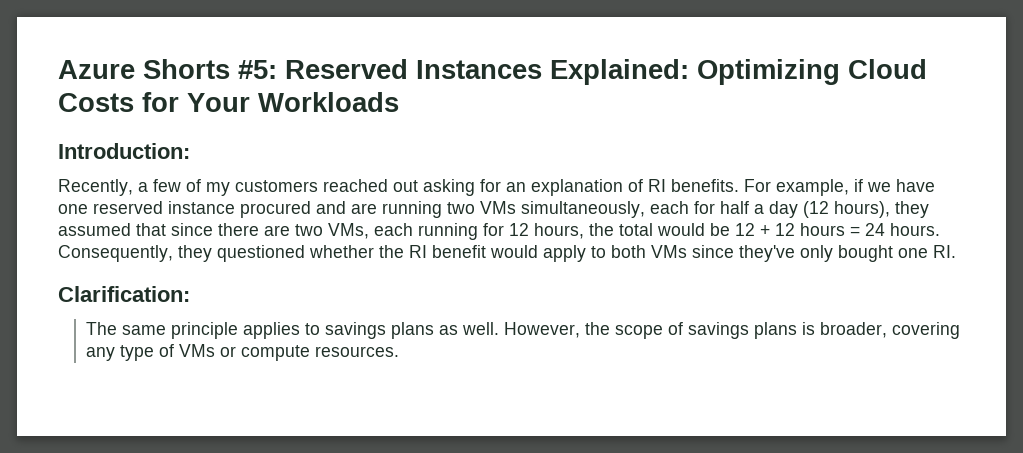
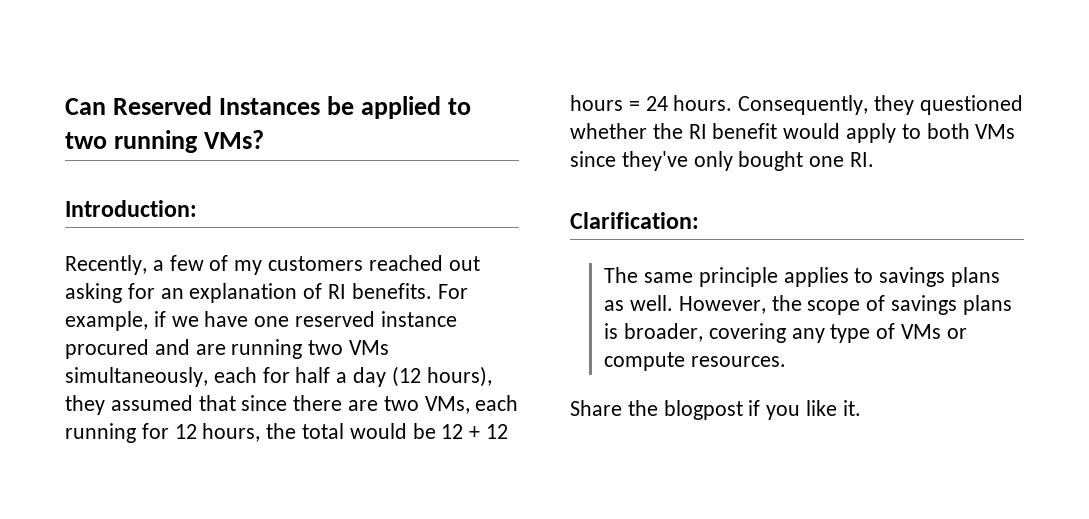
- Azure Shorts #5: Reserved Instances Explained: Optimizing Cloud Costs for Your Workloads
+ Can Reserved Instances be applied to two running VMs?
+ Share the blogpost if you like it.

